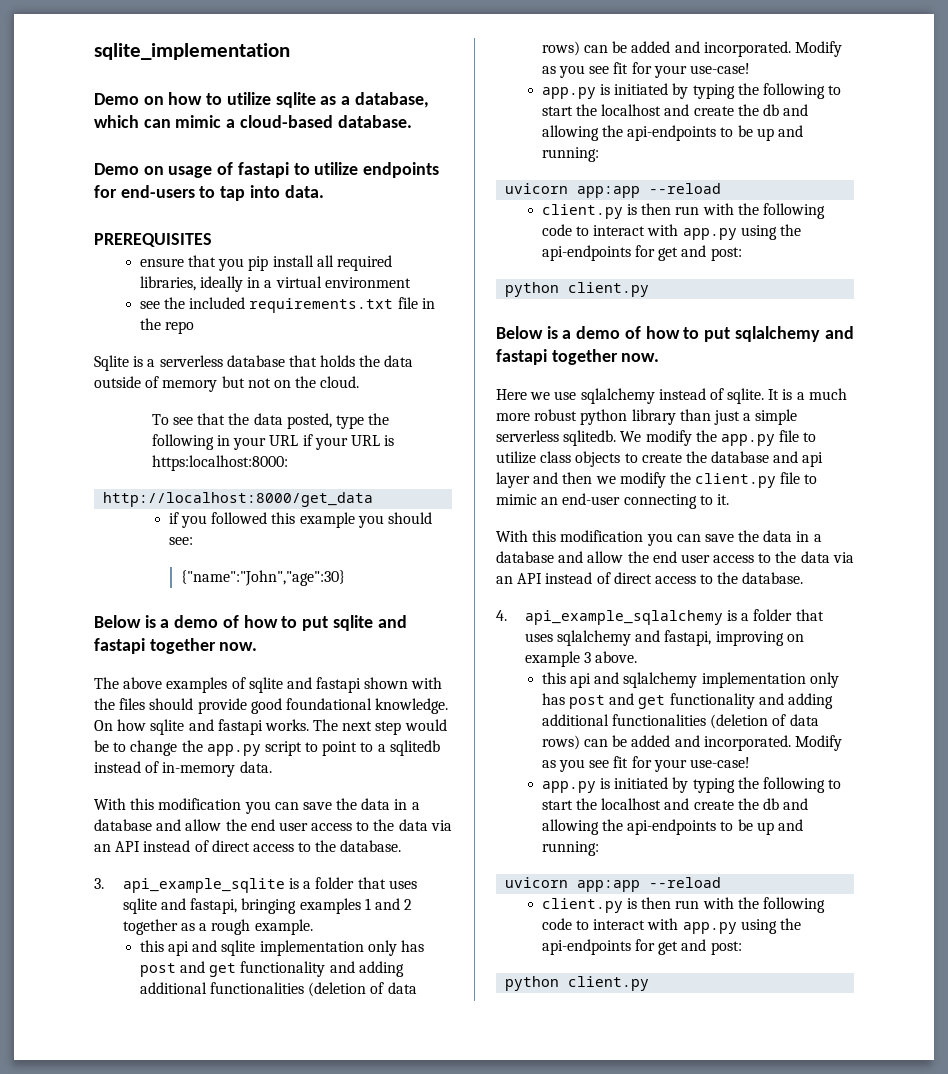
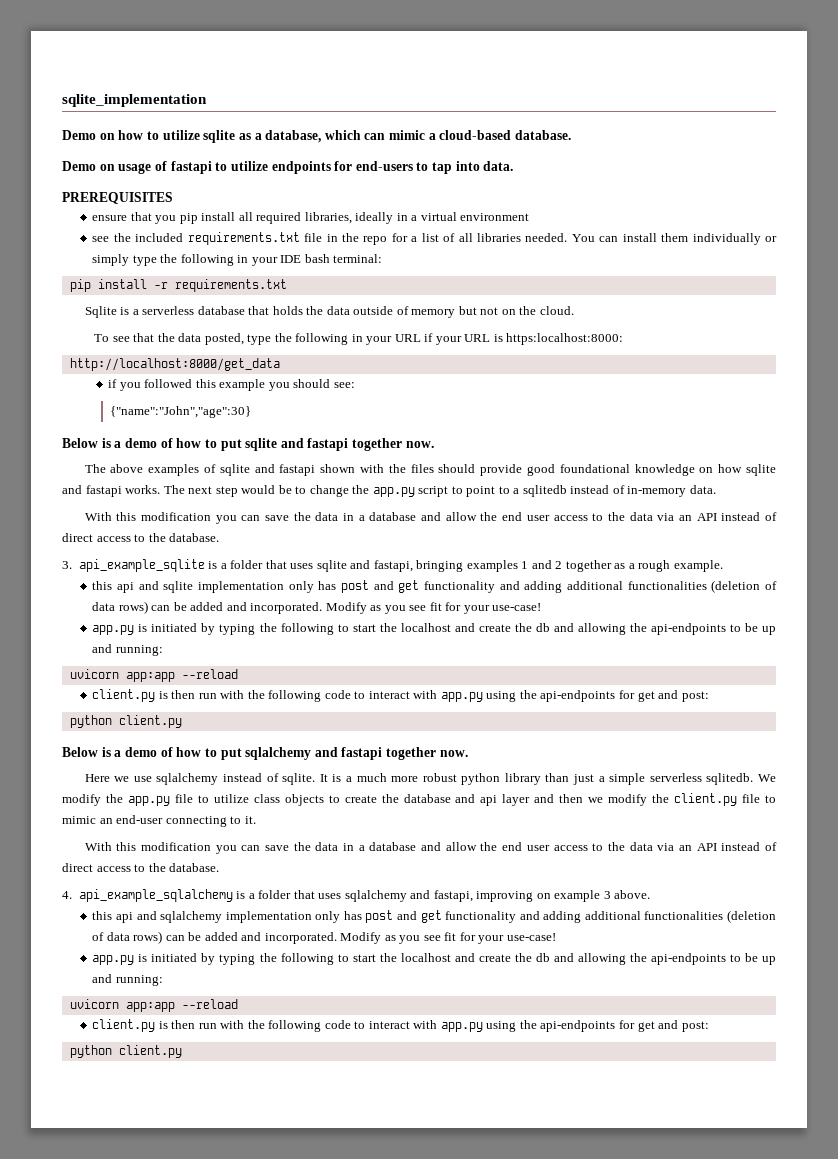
- see the included requirements.txt file in the repo
+ see the included requirements.txt file in the repo for a list of all libraries needed. You can install them individually or simply type the following in your IDE bash terminal:
+ pip install -r requirements.txt
- The above examples of sqlite and fastapi shown with the files should provide good foundational knowledge. On how sqlite and fastapi works.
+ The above examples of sqlite and fastapi shown with the files should provide good foundational knowledge on how sqlite and fastapi works.

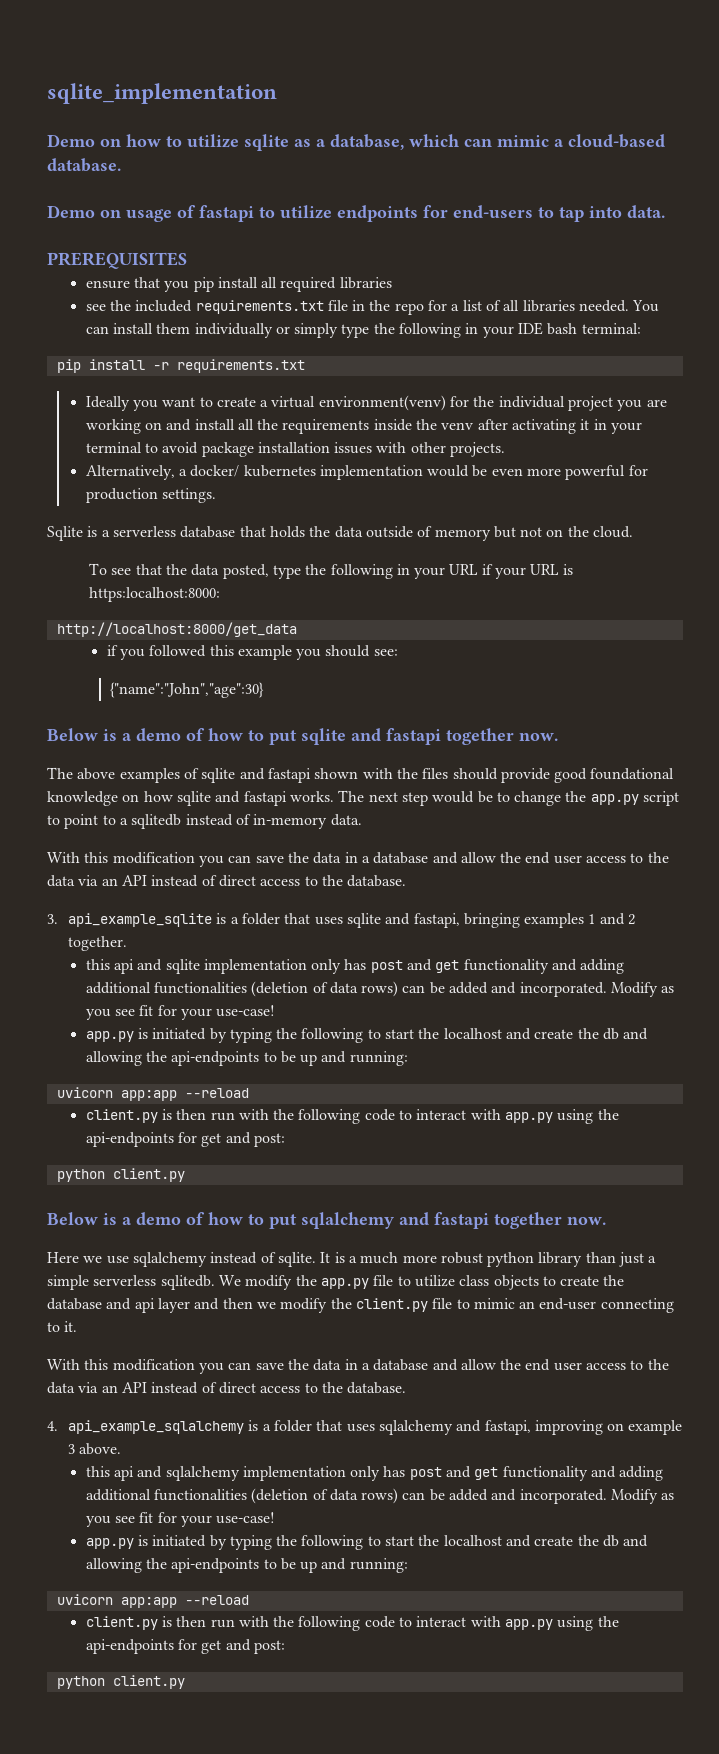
- ensure that you pip install all required libraries, ideally in a virtual environment
+ ensure that you pip install all required libraries
+ Ideally you want to create a virtual environment(venv) for the individual project you are working on and install all the requirements inside the venv after activating it in your terminal to avoid package installation issues with other projects.
+ Alternatively, a docker/ kubernetes implementation would be even more powerful for production settings.
- 3. api_example_sqlite is a folder that uses sqlite and fastapi, bringing examples 1 and 2 together as a rough example.
+ 3. api_example_sqlite is a folder that uses sqlite and fastapi, bringing examples 1 and 2 together.

